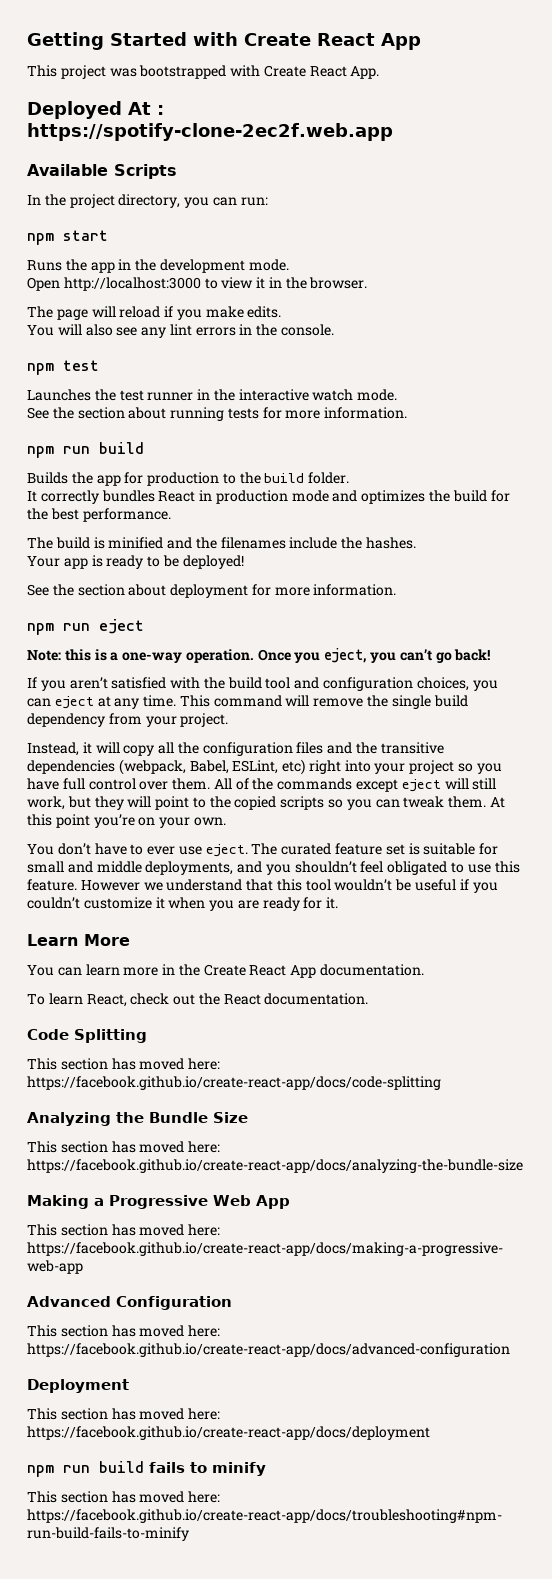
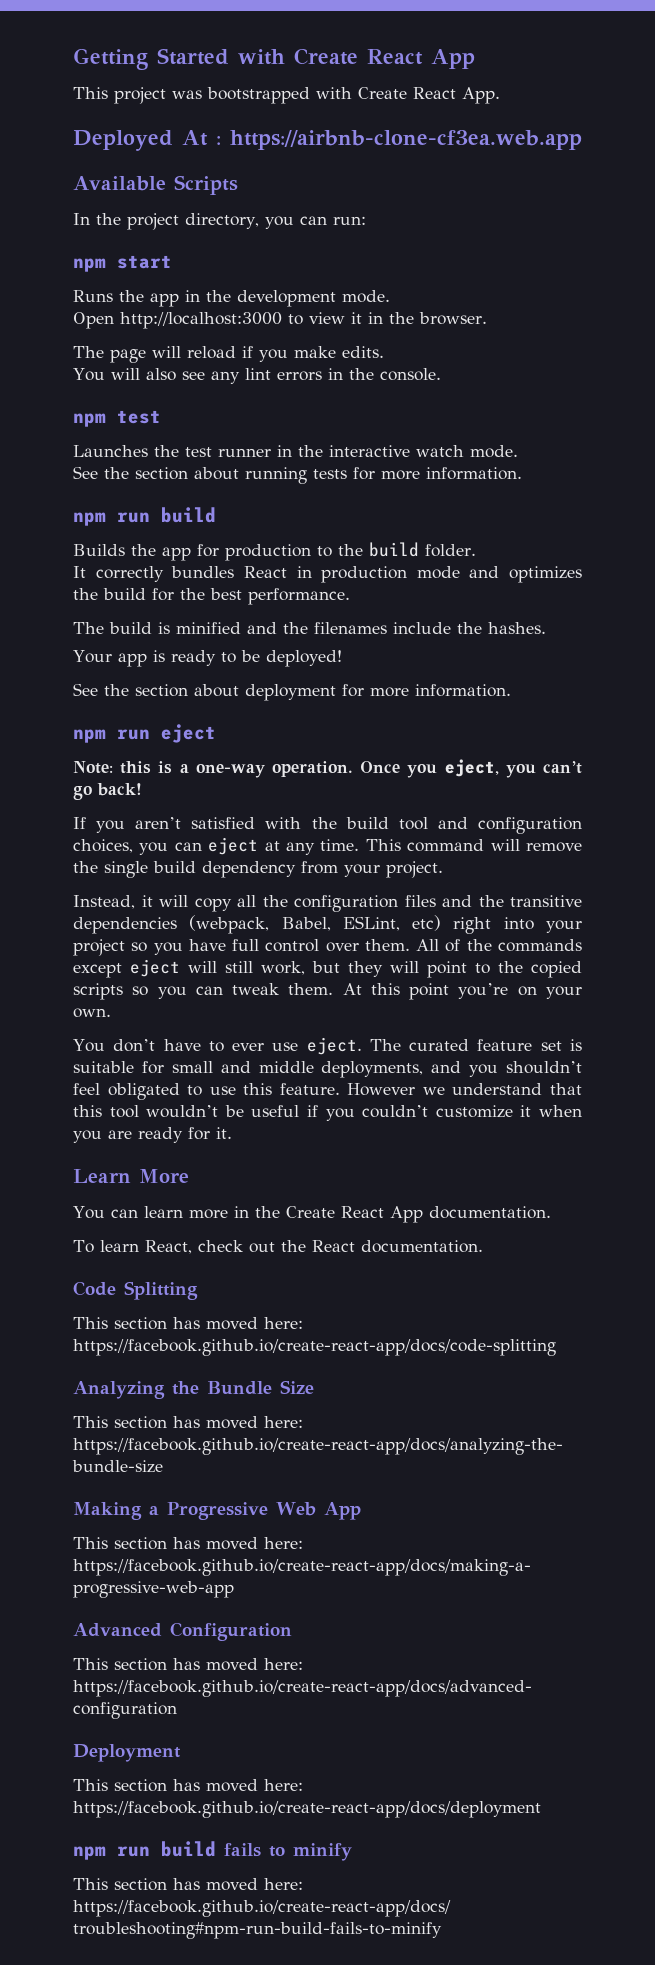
- Deployed At : https://spotify-clone-2ec2f.web.app
+ Deployed At : https://airbnb-clone-cf3ea.web.app

